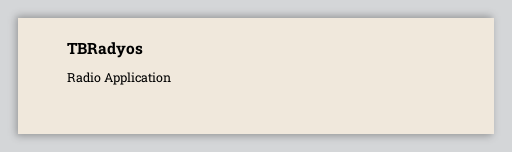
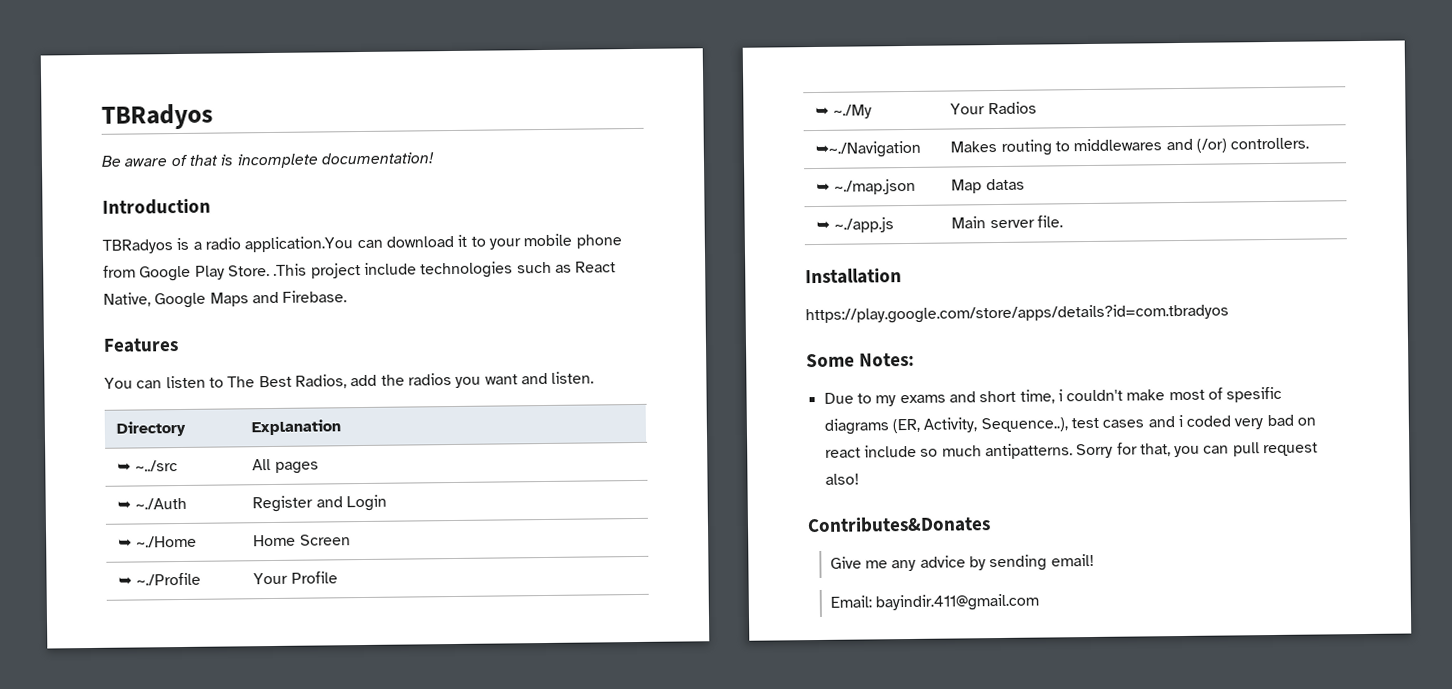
- Radio Application
+ Be aware of that is incomplete documentation!
+ Introduction
+ TBRadyos is a radio application.You can download it to your mobile phone from Google Play Store. .This project include technologies such as React Native, Google Maps and Firebase.
+ Features
+ You can listen to The Best Radios, add the radios you want and listen.
+ Directory | Explanation
+ ➥ ~../src | All pages
+ ➥ ~./Auth | Register and Login
+ ➥ ~./Home | Home Screen
+ ➥ ~./Profile | Your Profile
+ ➥ ~./My | Your Radios
+ ➥~./Navigation | Makes routing to middlewares and (/or) controllers.
+ ➥ ~./map.json | Map datas
+ ➥ ~./app.js | Main server file.
+ Installation
+ https://play.google.com/store/apps/details?id=com.tbradyos
+ Some Notes:
+ Due to my exams and short time, i couldn't make most of spesific diagrams (ER, Activity, Sequence..), test cases and i coded very bad on react include so much antipatterns. Sorry for that, you can pull request also!
+ Contributes&Donates
+ Give me any advice by sending email!
+ Email: bayindir.411@gmail.com

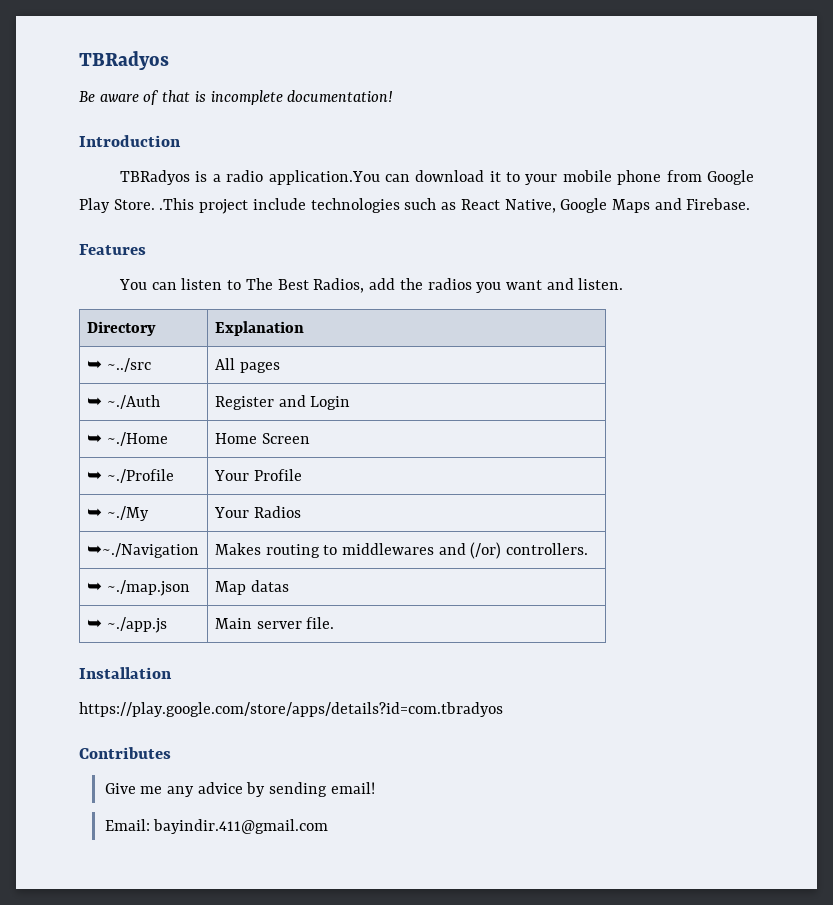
- Some Notes:
- Due to my exams and short time, i couldn't make most of spesific diagrams (ER, Activity, Sequence..), test cases and i coded very bad on react include so much antipatterns. Sorry for that, you can pull request also!
- Contributes&Donates
+ Contributes

